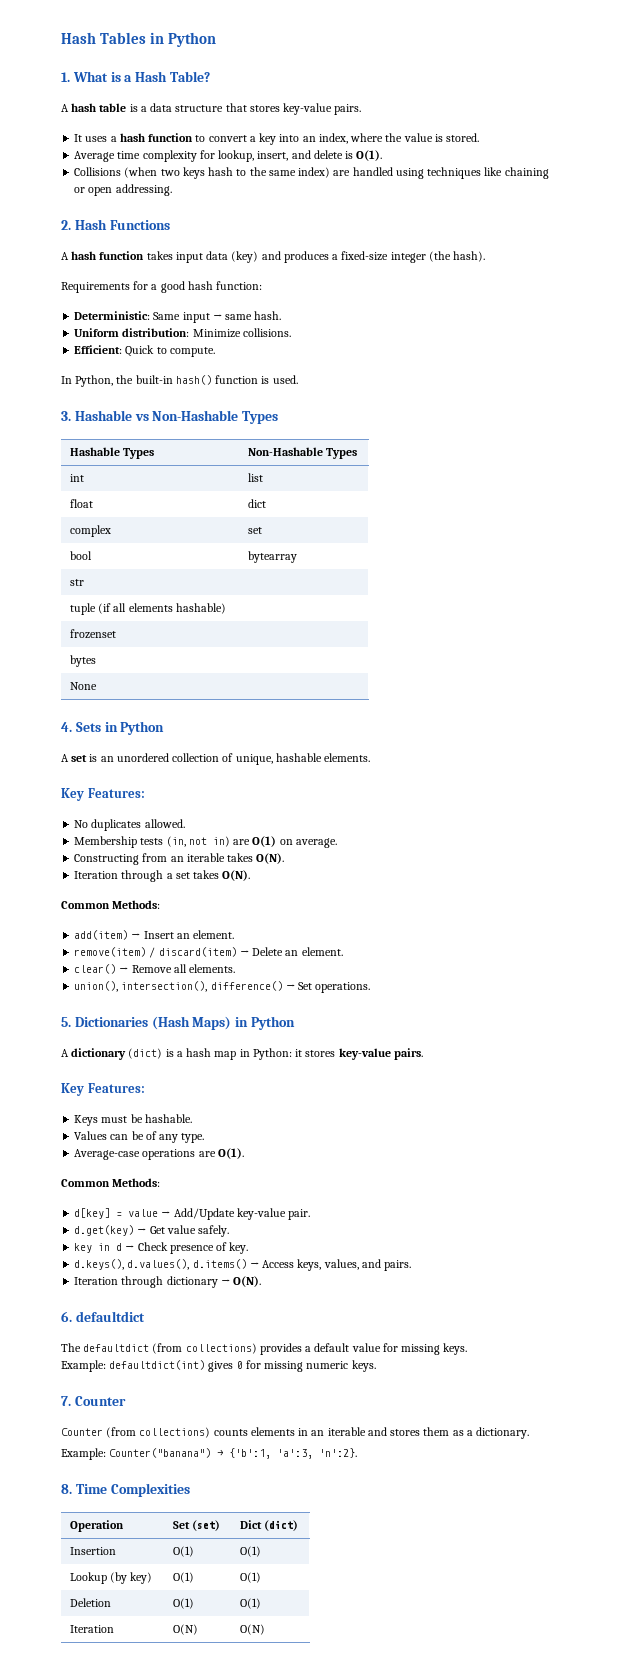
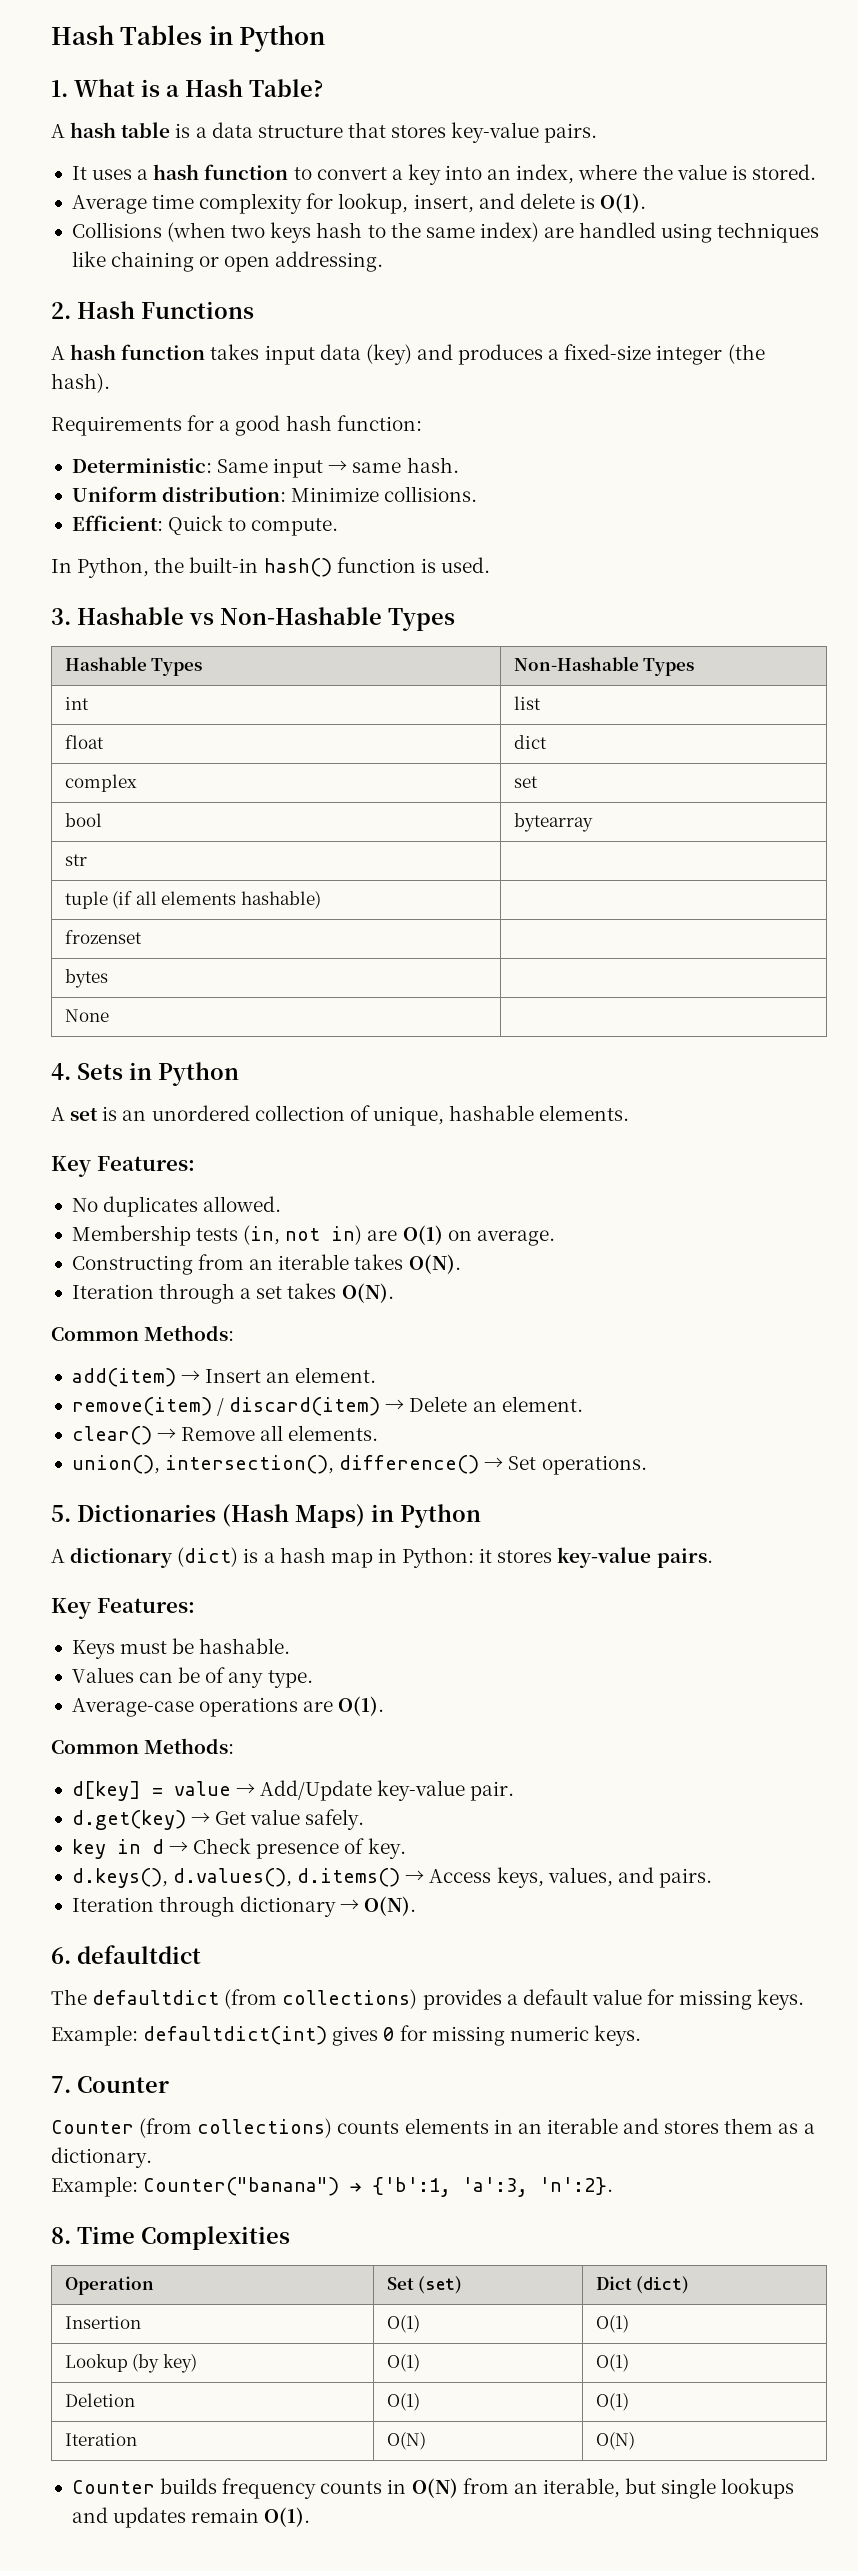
+ Counter builds frequency counts in O(N) from an iterable, but single lookups and updates remain O(1).

